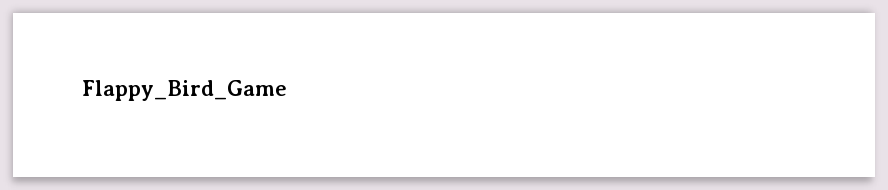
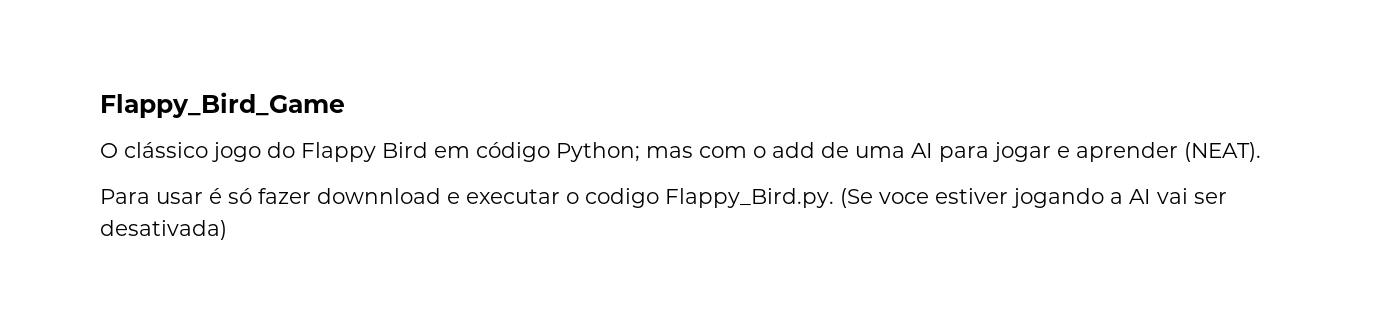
+ O clássico jogo do Flappy Bird em código Python; mas com o add de uma AI para jogar e aprender (NEAT).
+ Para usar é só fazer downnload e executar o codigo Flappy_Bird.py. (Se voce estiver jogando a AI vai ser desativada)

